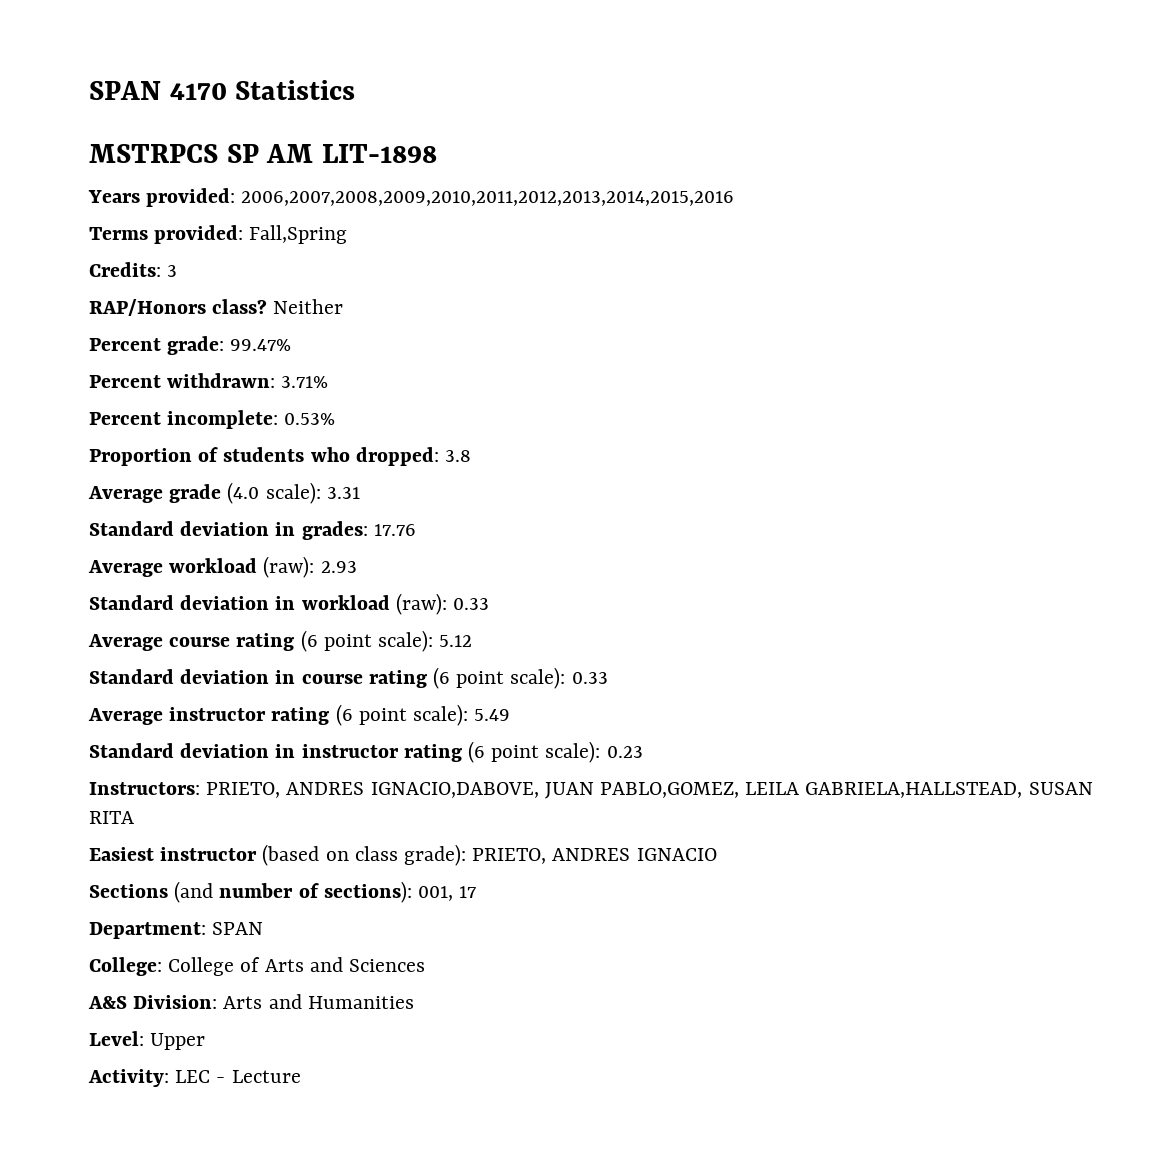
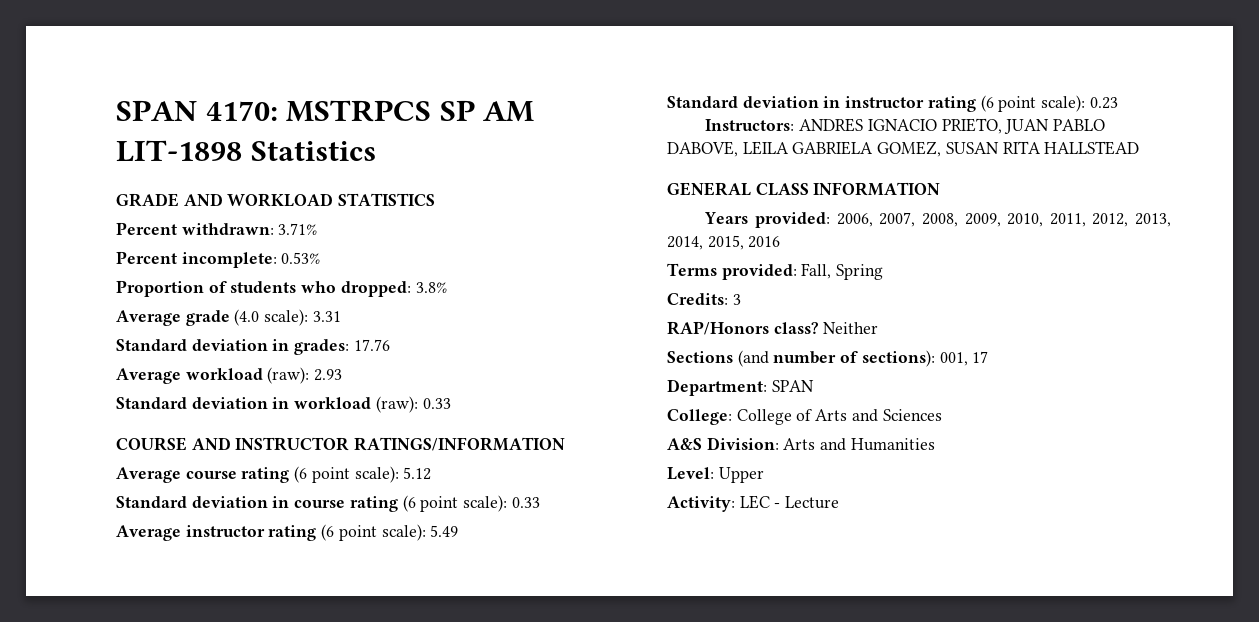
- SPAN 4170 Statistics
- MSTRPCS SP AM LIT-1898
- Years provided: 2006,2007,2008,2009,2010,2011,2012,2013,2014,2015,2016
- Terms provided: Fall,Spring
- Credits: 3
- RAP/Honors class? Neither
- Percent grade: 99.47%
+ SPAN 4170: MSTRPCS SP AM LIT-1898 Statistics
+ GRADE AND WORKLOAD STATISTICS
- Proportion of students who dropped: 3.8
+ Proportion of students who dropped: 3.8%
+ COURSE AND INSTRUCTOR RATINGS/INFORMATION
- Instructors: PRIETO, ANDRES IGNACIO,DABOVE, JUAN PABLO,GOMEZ, LEILA GABRIELA,HALLSTEAD, SUSAN RITA
- Easiest instructor (based on class grade): PRIETO, ANDRES IGNACIO
+ Instructors: ANDRES IGNACIO PRIETO, JUAN PABLO DABOVE, LEILA GABRIELA GOMEZ, SUSAN RITA HALLSTEAD
+ GENERAL CLASS INFORMATION
+ Years provided: 2006, 2007, 2008, 2009, 2010, 2011, 2012, 2013, 2014, 2015, 2016
+ Terms provided: Fall, Spring
+ Credits: 3
+ RAP/Honors class? Neither

